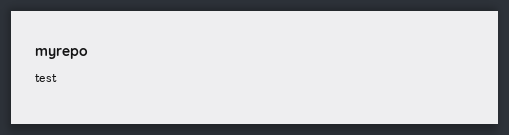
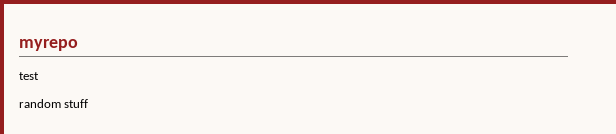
+ random stuff

